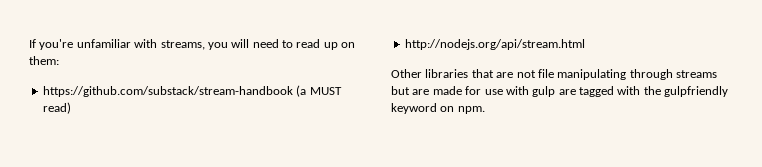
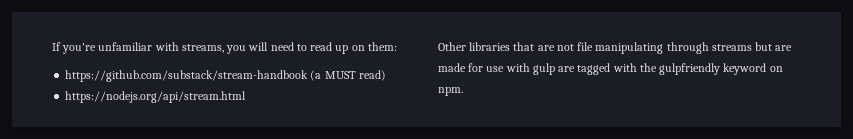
- http://nodejs.org/api/stream.html
+ https://nodejs.org/api/stream.html

